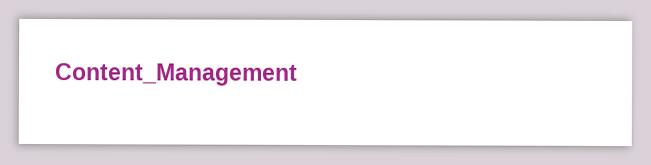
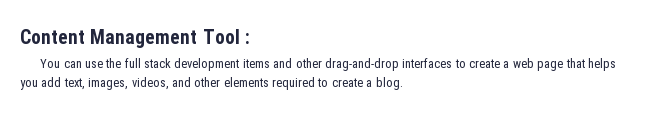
- Content_Management
+ Content Management Tool :
+ You can use the full stack development items and other drag-and-drop interfaces to create a web page that helps you add text, images, videos, and other elements required to create a blog.

